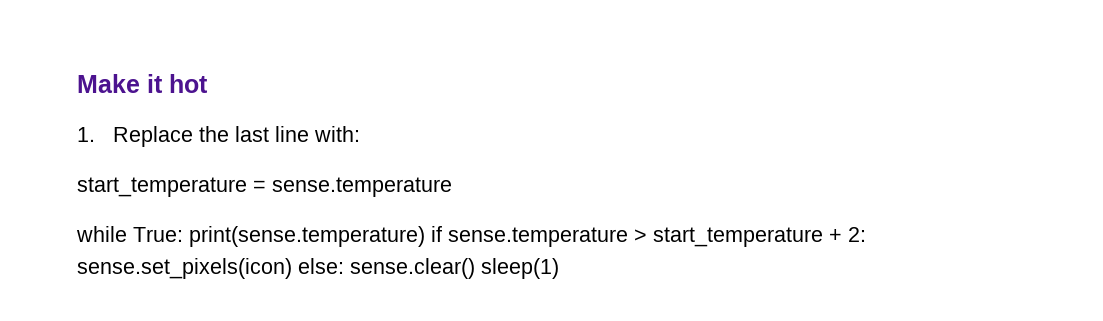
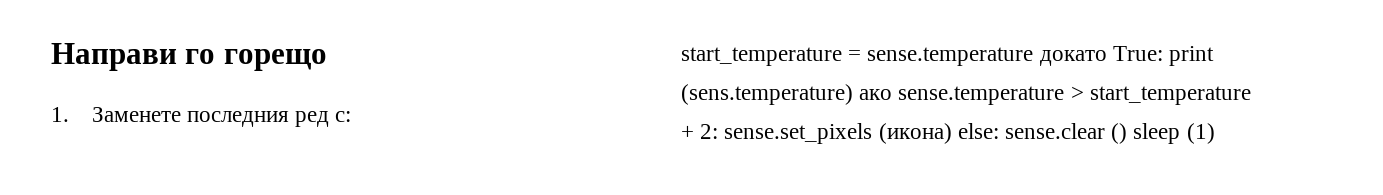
- Make it hot
- 1. Replace the last line with:
- start_temperature = sense.temperature
- while True: print(sense.temperature) if sense.temperature > start_temperature + 2: sense.set_pixels(icon) else: sense.clear() sleep(1)
+ Направи го горещо
+ 1. Заменете последния ред с:
+ start_temperature = sense.temperature докато True: print (sens.temperature) ако sense.temperature > start_temperature + 2: sense.set_pixels (икона) else: sense.clear () sleep (1)

